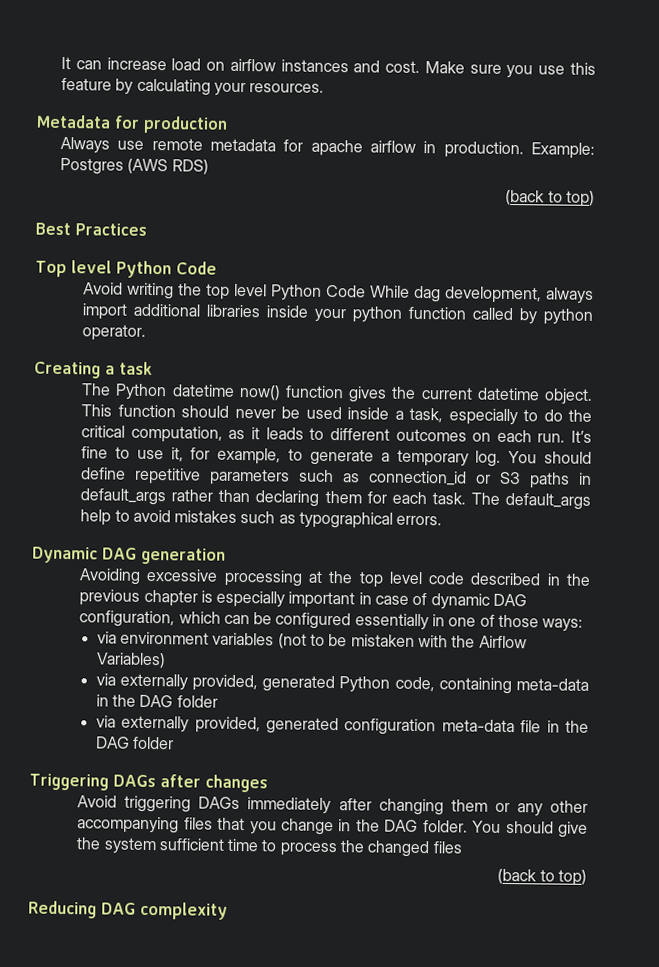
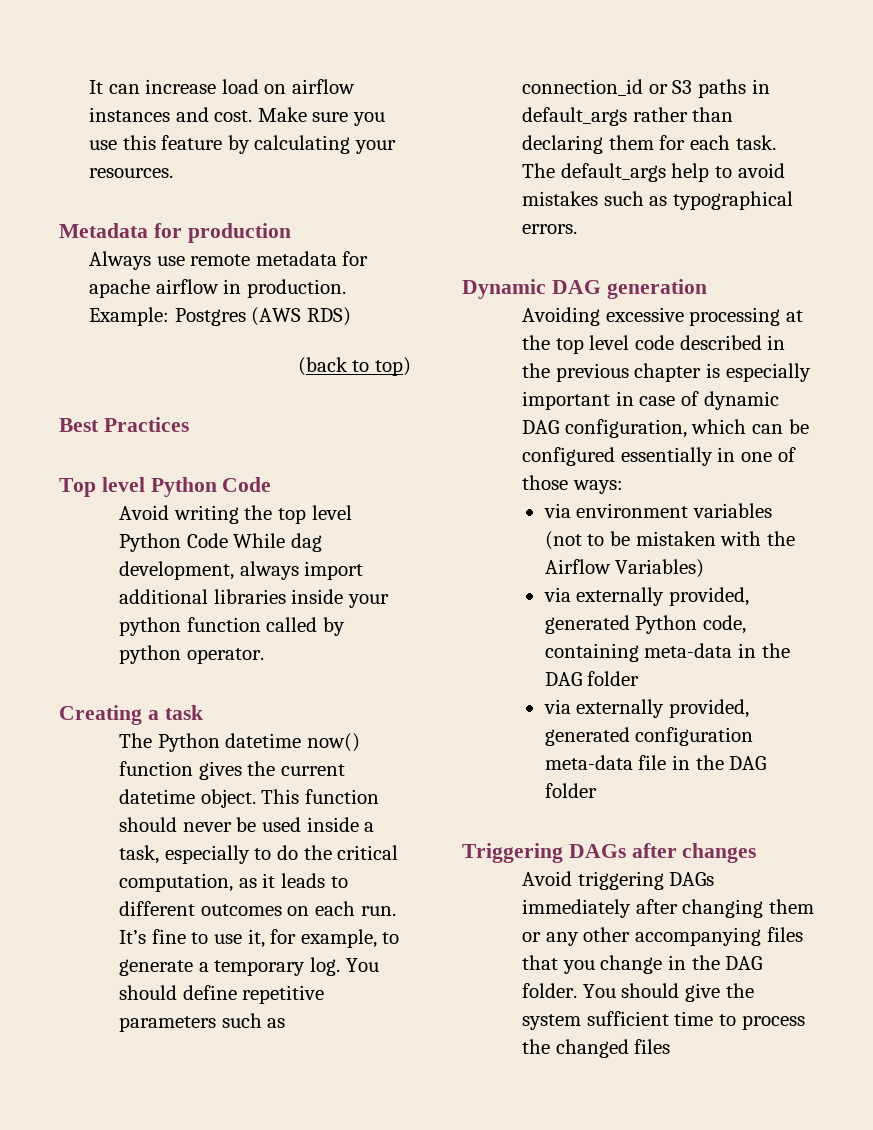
  You should give the system sufficient time to process the changed files
- (back to top)
- Reducing DAG complexity

